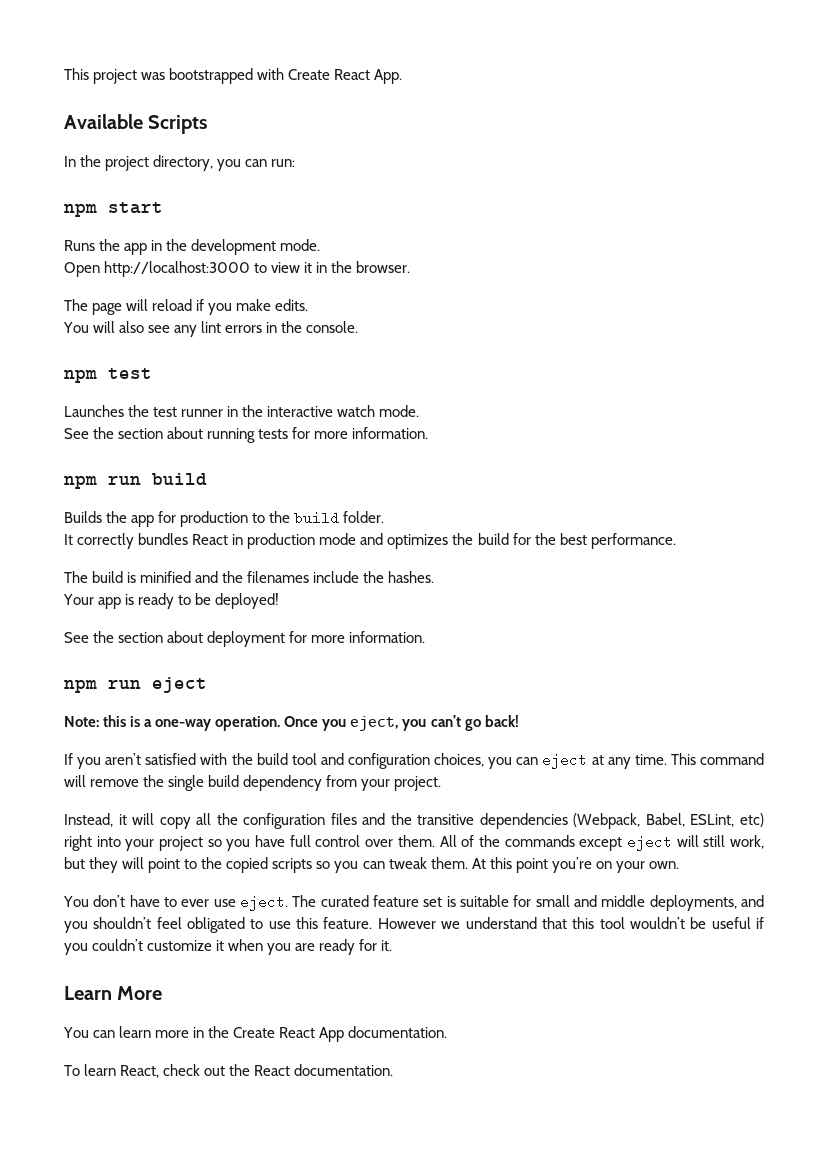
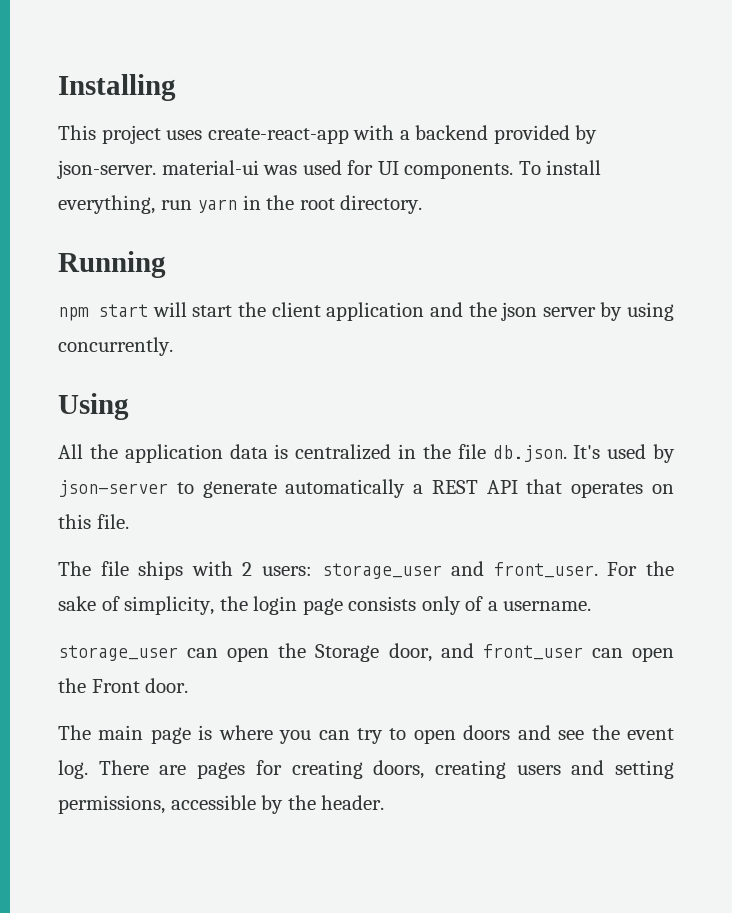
+ Installing
- This project was bootstrapped with Create React App.
- Available Scripts
- In the project directory, you can run:
- npm start
- Runs the app in the development mode.
- Open http://localhost:3000 to view it in the browser.
- The page will reload if you make edits.
- You will also see any lint errors in the console.
- npm test
- Launches the test runner in the interactive watch mode.
- See the section about running tests for more information.
- npm run build
- Builds the app for production to the build folder.
- It correctly bundles React in production mode and optimizes the build for the best performance.
- The build is minified and the filenames include the hashes.
- Your app is ready to be deployed!
- See the section about deployment for more information.
- npm run eject
- Note: this is a one-way operation. Once you eject, you can’t go back!
- If you aren’t satisfied with the build tool and configuration choices, you can eject at any time. This command will remove the single build dependency from your project.
- Instead, it will copy all the configuration files and the transitive dependencies (Webpack, Babel, ESLint, etc) right into your project so you have full control over them. All of the commands except eject will still work, but they will point to the copied scripts so you can tweak them. At this point you’re on your own.
- You don’t have to ever use eject. The curated feature set is suitable for small and middle deployments, and you shouldn’t feel obligated to use this feature. However we understand that this tool wouldn’t be useful if you couldn’t customize it when you are ready for it.
- Learn More
- You can learn more in the Create React App documentation.
- To learn React, check out the React documentation.
+ This project uses create-react-app with a backend provided by json-server. material-ui was used for UI components. To install everything, run yarn in the root directory.
+ Running
+ npm start will start the client application and the json server by using concurrently.
+ Using
+ All the application data is centralized in the file db.json. It's used by json-server to generate automatically a REST API that operates on this file.
+ The file ships with 2 users: storage_user and front_user. For the sake of simplicity, the login page consists only of a username.
+ storage_user can open the Storage door, and front_user can open the Front door.
+ The main page is where you can try to open doors and see the event log. There are pages for creating doors, creating users and setting permissions, accessible by the header.

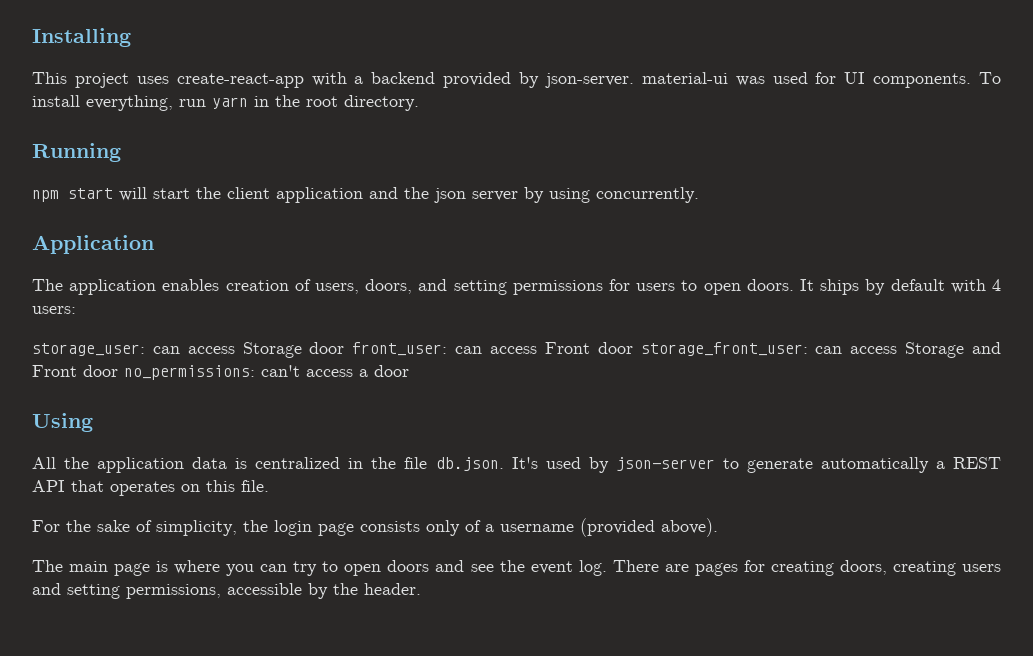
+ Application
+ The application enables creation of users, doors, and setting permissions for users to open doors. It ships by default with 4 users:
+ storage_user: can access Storage door front_user: can access Front door storage_front_user: can access Storage and Front door no_permissions: can't access a door
- The file ships with 2 users: storage_user and front_user. For the sake of simplicity, the login page consists only of a username.
- storage_user can open the Storage door, and front_user can open the Front door.
+ For the sake of simplicity, the login page consists only of a username (provided above).

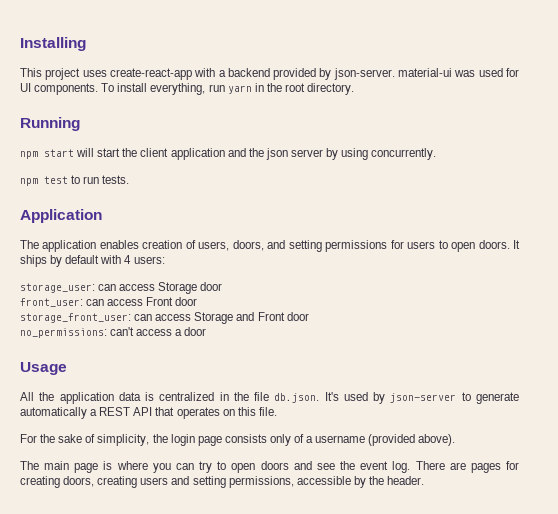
+ npm test to run tests.
- storage_user: can access Storage door front_user: can access Front door storage_front_user: can access Storage and Front door no_permissions: can't access a door
+ storage_user: can access Storage door
+ front_user: can access Front door
+ storage_front_user: can access Storage and Front door
+ no_permissions: can't access a door
- Using
+ Usage

